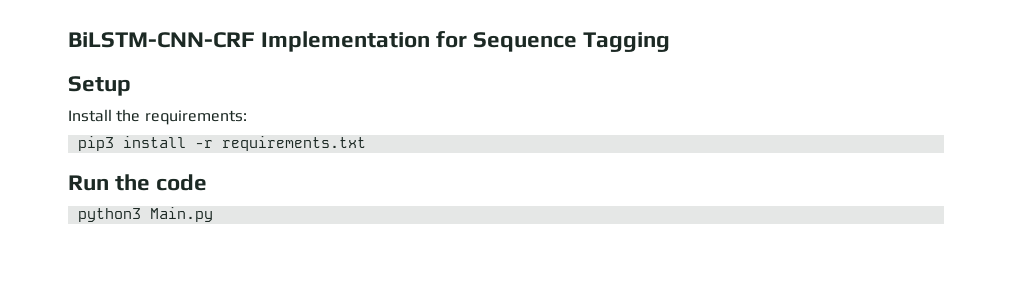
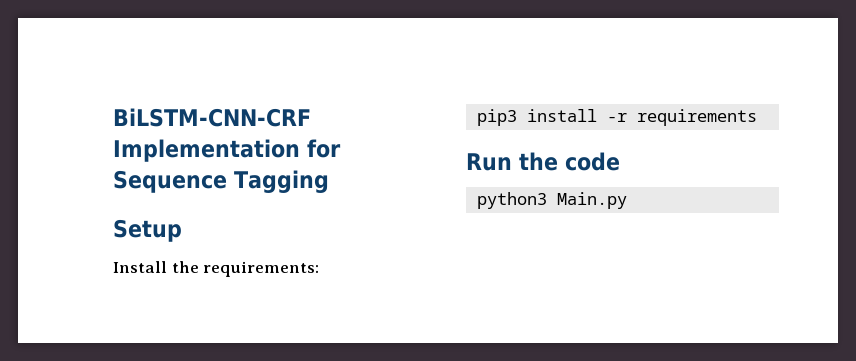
- pip3 install -r requirements.txt
+ pip3 install -r requirements

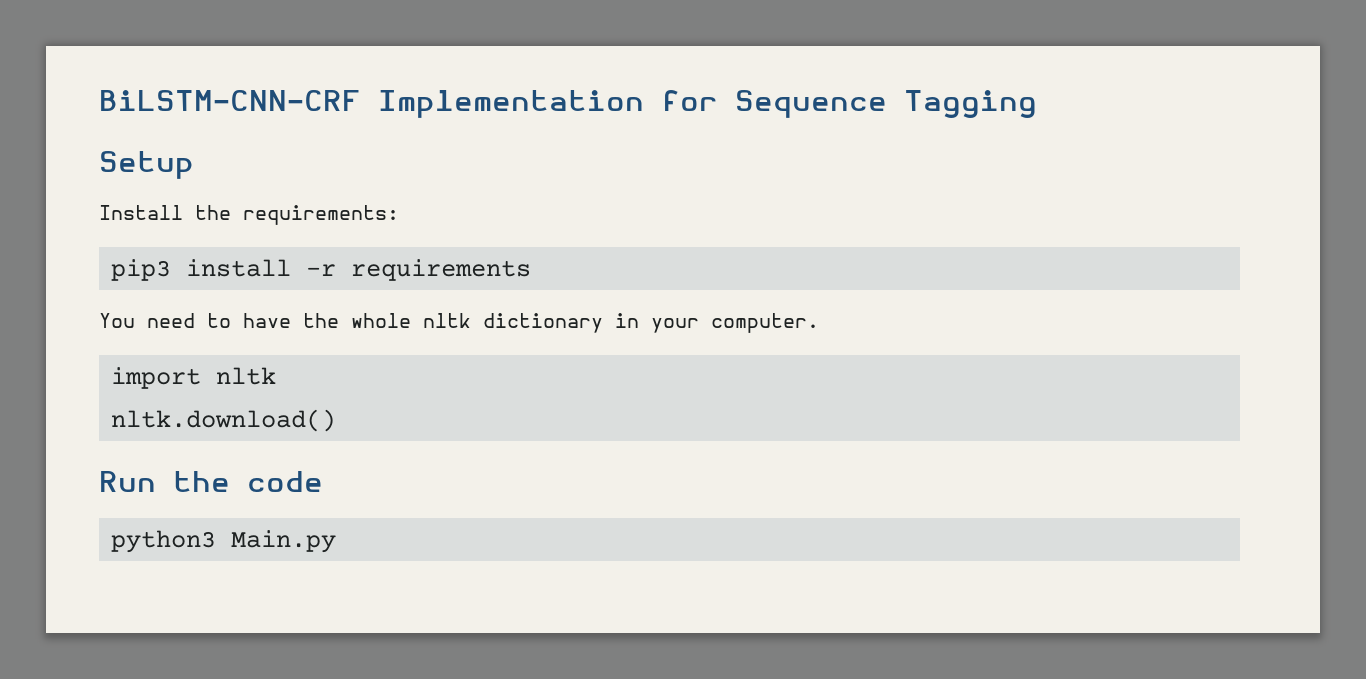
+ You need to have the whole nltk dictionary in your computer.
+ import nltk
+ nltk.download()

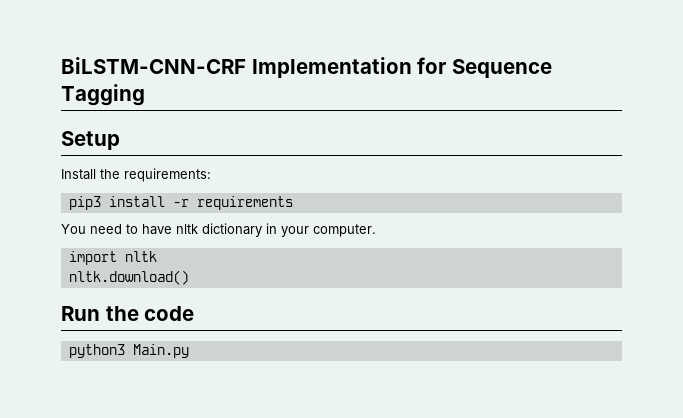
- You need to have the whole nltk dictionary in your computer.
+ You need to have nltk dictionary in your computer.

